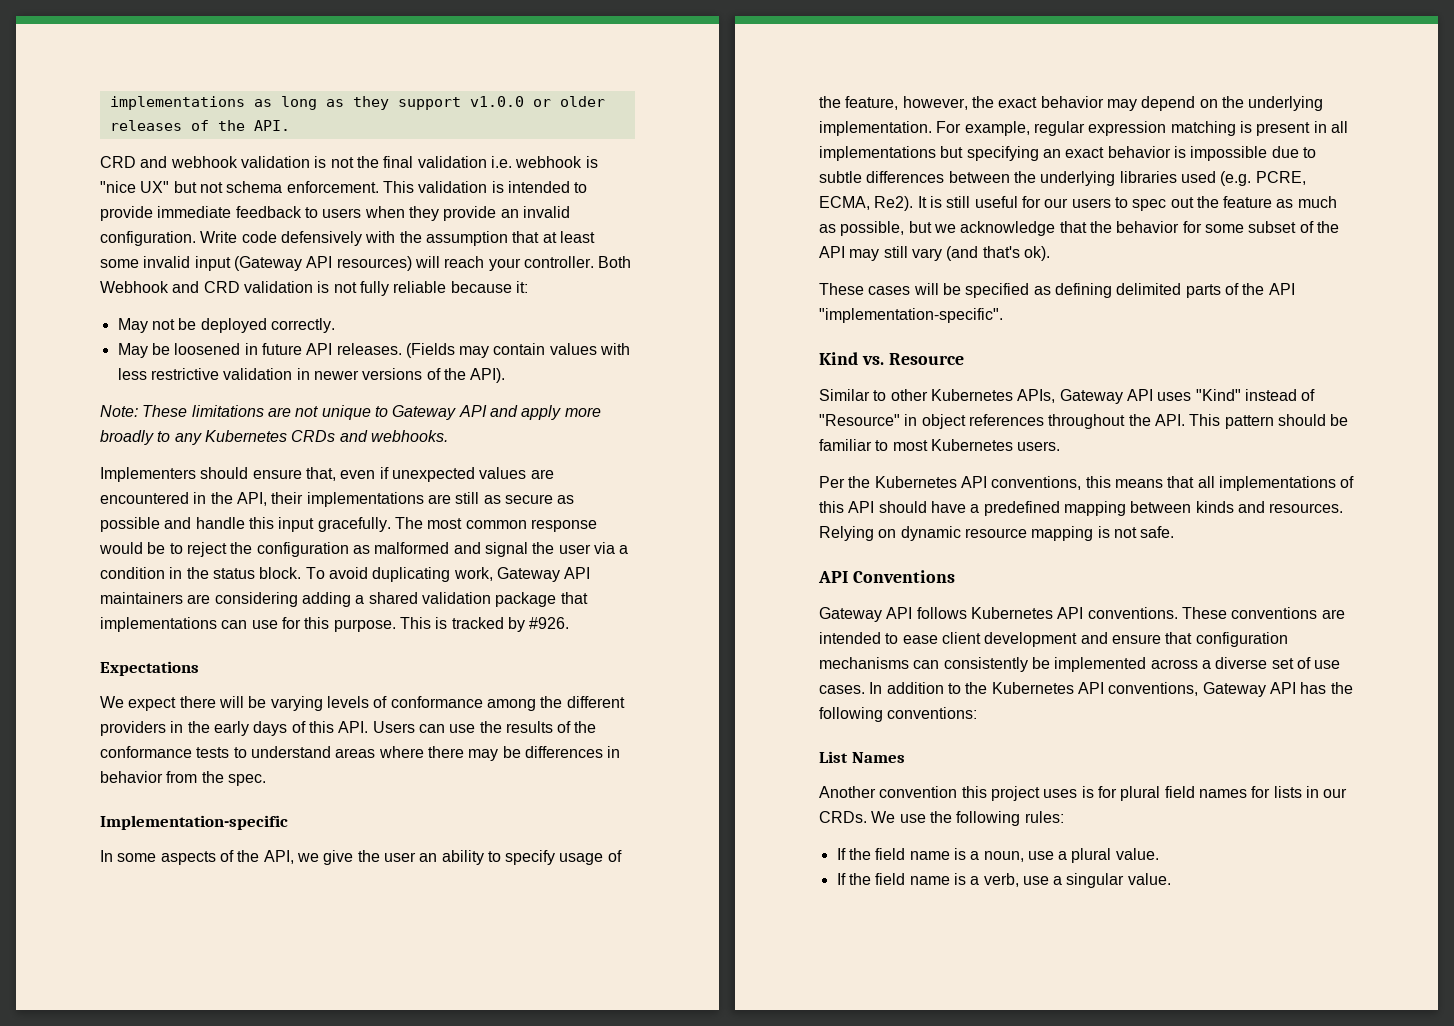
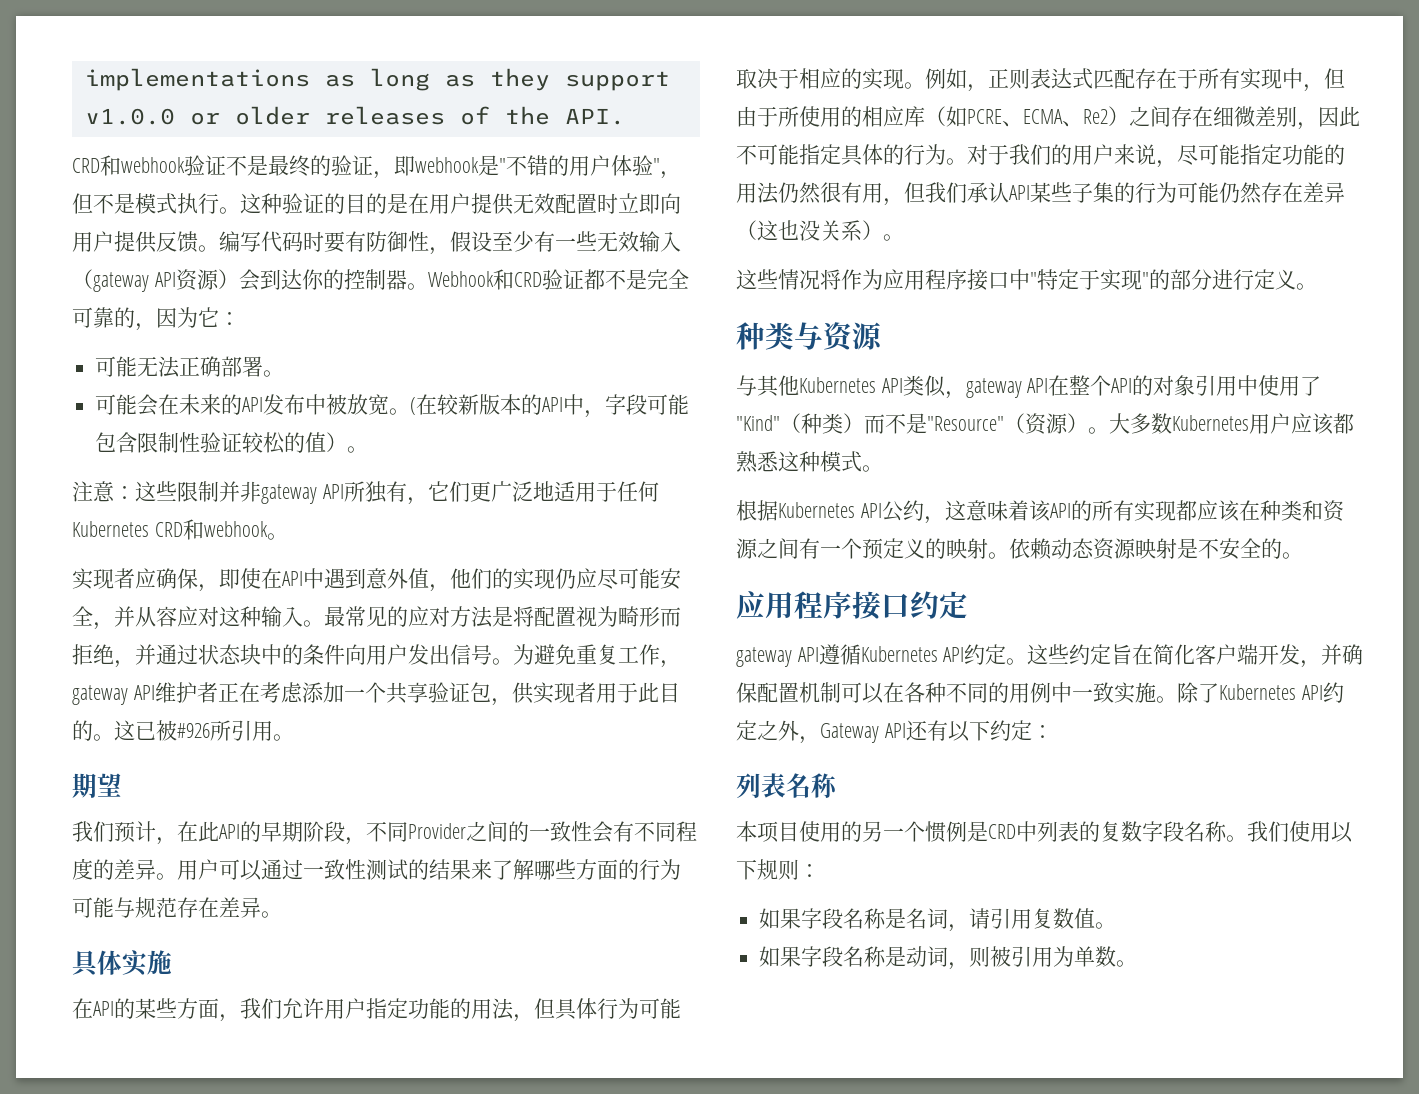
- CRD and webhook validation is not the final validation i.e. webhook is "nice UX" but not schema enforcement. This validation is intended to provide immediate feedback to users when they provide an invalid configuration. Write code defensively with the assumption that at least some invalid input (Gateway API resources) will reach your controller. Both Webhook and CRD validation is not fully reliable because it:
- May not be deployed correctly.
- May be loosened in future API releases. (Fields may contain values with less restrictive validation in newer versions of the API).
- Note: These limitations are not unique to Gateway API and apply more broadly to any Kubernetes CRDs and webhooks.
- Implementers should ensure that, even if unexpected values are encountered in the API, their implementations are still as secure as possible and handle this input gracefully. The most common response would be to reject the configuration as malformed and signal the user via a condition in the status block. To avoid duplicating work, Gateway API maintainers are considering adding a shared validation package that implementations can use for this purpose. This is tracked by #926.
- Expectations
- We expect there will be varying levels of conformance among the different providers in the early days of this API. Users can use the results of the conformance tests to understand areas where there may be differences in behavior from the spec.
- Implementation-specific
- In some aspects of the API, we give the user an ability to specify usage of the feature, however, the exact behavior may depend on the underlying implementation. For example, regular expression matching is present in all implementations but specifying an exact behavior is impossible due to subtle differences between the underlying libraries used (e.g. PCRE, ECMA, Re2). It is still useful for our users to spec out the feature as much as possible, but we acknowledge that the behavior for some subset of the API may still vary (and that's ok).
- These cases will be specified as defining delimited parts of the API "implementation-specific".
- Kind vs. Resource
- Similar to other Kubernetes APIs, Gateway API uses "Kind" instead of "Resource" in object references throughout the API. This pattern should be familiar to most Kubernetes users.
- Per the Kubernetes API conventions, this means that all implementations of this API should have a predefined mapping between kinds and resources. Relying on dynamic resource mapping is not safe.
- API Conventions
- Gateway API follows Kubernetes API conventions. These conventions are intended to ease client development and ensure that configuration mechanisms can consistently be implemented across a diverse set of use cases. In addition to the Kubernetes API conventions, Gateway API has the following conventions:
- List Names
- Another convention this project uses is for plural field names for lists in our CRDs. We use the following rules:
- If the field name is a noun, use a plural value.
- If the field name is a verb, use a singular value.
+ CRD和webhook验证不是最终的验证，即webhook是"不错的用户体验"，但不是模式执行。这种验证的目的是在用户提供无效配置时立即向用户提供反馈。编写代码时要有防御性，假设至少有一些无效输入（gateway API资源）会到达你的控制器。Webhook和CRD验证都不是完全可靠的，因为它：
+ 可能无法正确部署。
+ 可能会在未来的API发布中被放宽。(在较新版本的API中，字段可能包含限制性验证较松的值）。
+ 注意：这些限制并非gateway API所独有，它们更广泛地适用于任何Kubernetes CRD和webhook。
+ 实现者应确保，即使在API中遇到意外值，他们的实现仍应尽可能安全，并从容应对这种输入。最常见的应对方法是将配置视为畸形而拒绝，并通过状态块中的条件向用户发出信号。为避免重复工作，gateway API维护者正在考虑添加一个共享验证包，供实现者用于此目的。这已被#926所引用。
+ 期望
+ 我们预计，在此API的早期阶段，不同Provider之间的一致性会有不同程度的差异。用户可以通过一致性测试的结果来了解哪些方面的行为可能与规范存在差异。
+ 具体实施
+ 在API的某些方面，我们允许用户指定功能的用法，但具体行为可能取决于相应的实现。例如，正则表达式匹配存在于所有实现中，但由于所使用的相应库（如PCRE、ECMA、Re2）之间存在细微差别，因此不可能指定具体的行为。对于我们的用户来说，尽可能指定功能的用法仍然很有用，但我们承认API某些子集的行为可能仍然存在差异（这也没关系）。
+ 这些情况将作为应用程序接口中"特定于实现"的部分进行定义。
+ 种类与资源
+ 与其他Kubernetes API类似，gateway API在整个API的对象引用中使用了"Kind"（种类）而不是"Resource"（资源）。大多数Kubernetes用户应该都熟悉这种模式。
+ 根据Kubernetes API公约，这意味着该API的所有实现都应该在种类和资源之间有一个预定义的映射。依赖动态资源映射是不安全的。
+ 应用程序接口约定
+ gateway API遵循Kubernetes API约定。这些约定旨在简化客户端开发，并确保配置机制可以在各种不同的用例中一致实施。除了Kubernetes API约定之外，Gateway API还有以下约定：
+ 列表名称
+ 本项目使用的另一个惯例是CRD中列表的复数字段名称。我们使用以下规则：
+ 如果字段名称是名词，请引用复数值。
+ 如果字段名称是动词，则被引用为单数。

